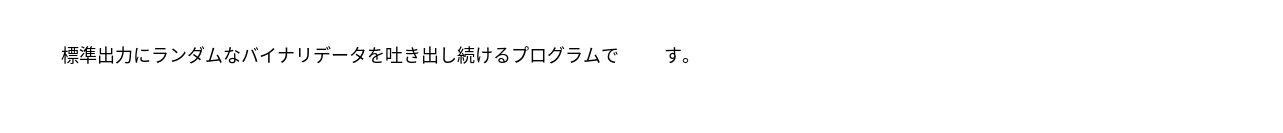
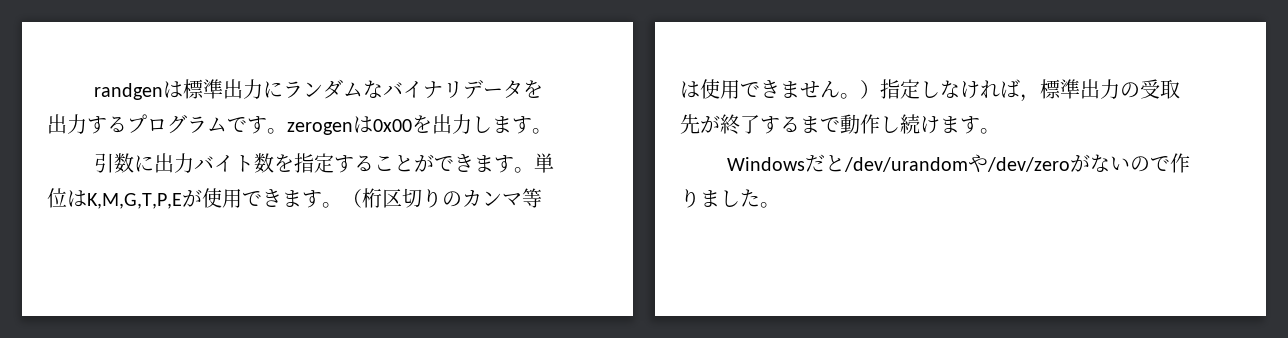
- 標準出力にランダムなバイナリデータを吐き出し続けるプログラムです。
+ randgenは標準出力にランダムなバイナリデータを出力するプログラムです。zerogenは0x00を出力します。
+ 引数に出力バイト数を指定することができます。単位はK,M,G,T,P,Eが使用できます。（桁区切りのカンマ等は使用できません。）指定しなければ，標準出力の受取先が終了するまで動作し続けます。
+ Windowsだと/dev/urandomや/dev/zeroがないので作りました。

